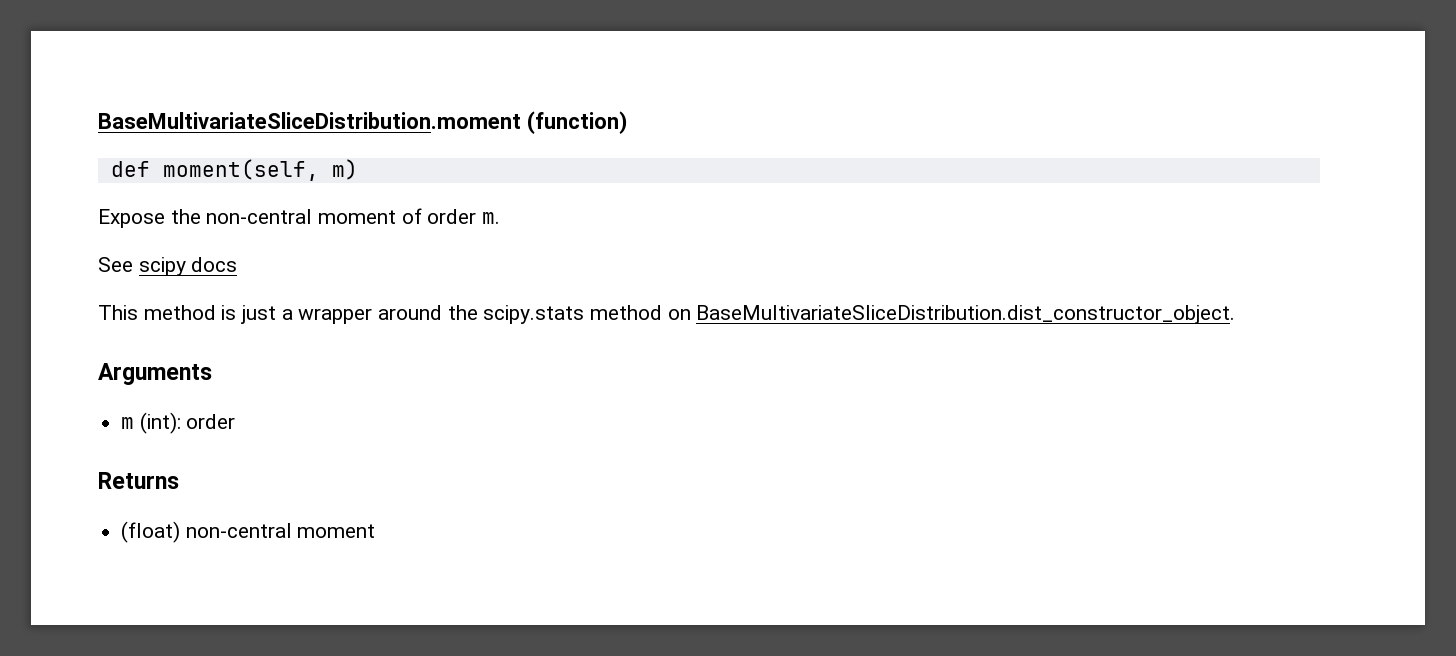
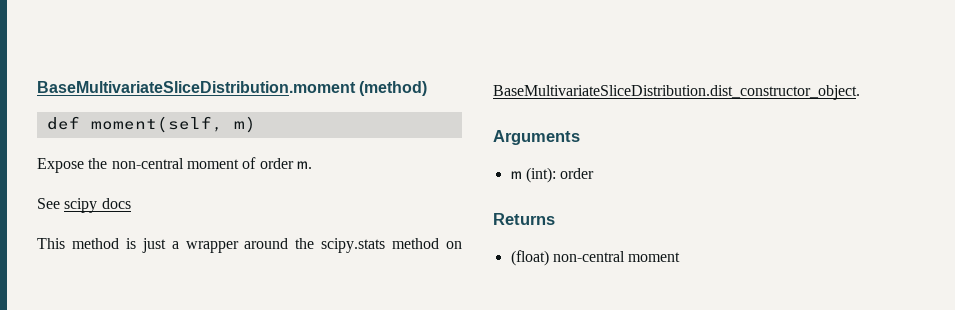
- BaseMultivariateSliceDistribution.moment (function)
+ BaseMultivariateSliceDistribution.moment (method)

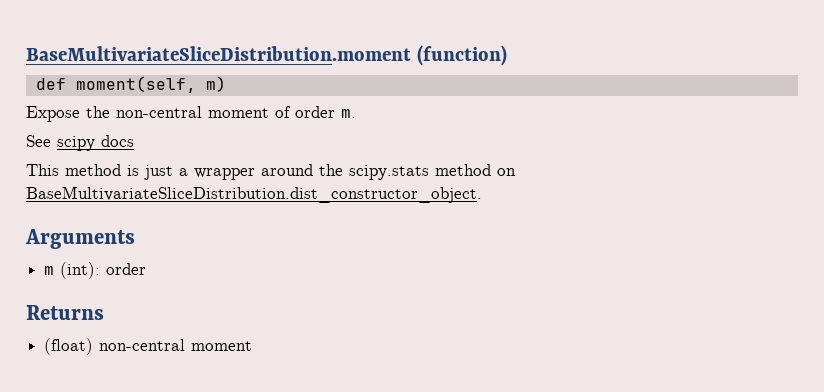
- BaseMultivariateSliceDistribution.moment (method)
+ BaseMultivariateSliceDistribution.moment (function)

